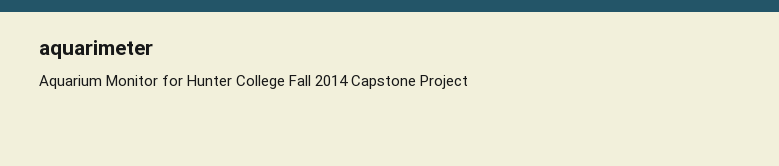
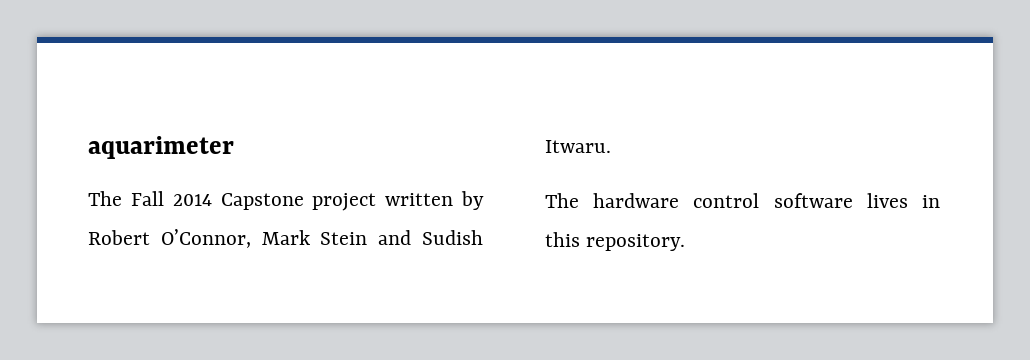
- Aquarium Monitor for Hunter College Fall 2014 Capstone Project
+ The Fall 2014 Capstone project written by Robert O’Connor, Mark Stein and Sudish Itwaru.
+ The hardware control software lives in this repository.

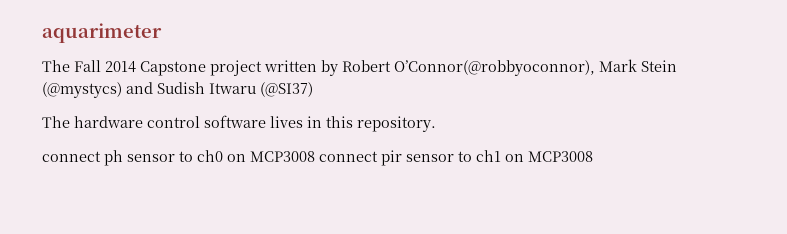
- The Fall 2014 Capstone project written by Robert O’Connor, Mark Stein and Sudish Itwaru.
+ The Fall 2014 Capstone project written by Robert O’Connor(@robbyoconnor), Mark Stein (@mystycs) and Sudish Itwaru (@SI37)
+ connect ph sensor to ch0 on MCP3008 connect pir sensor to ch1 on MCP3008

